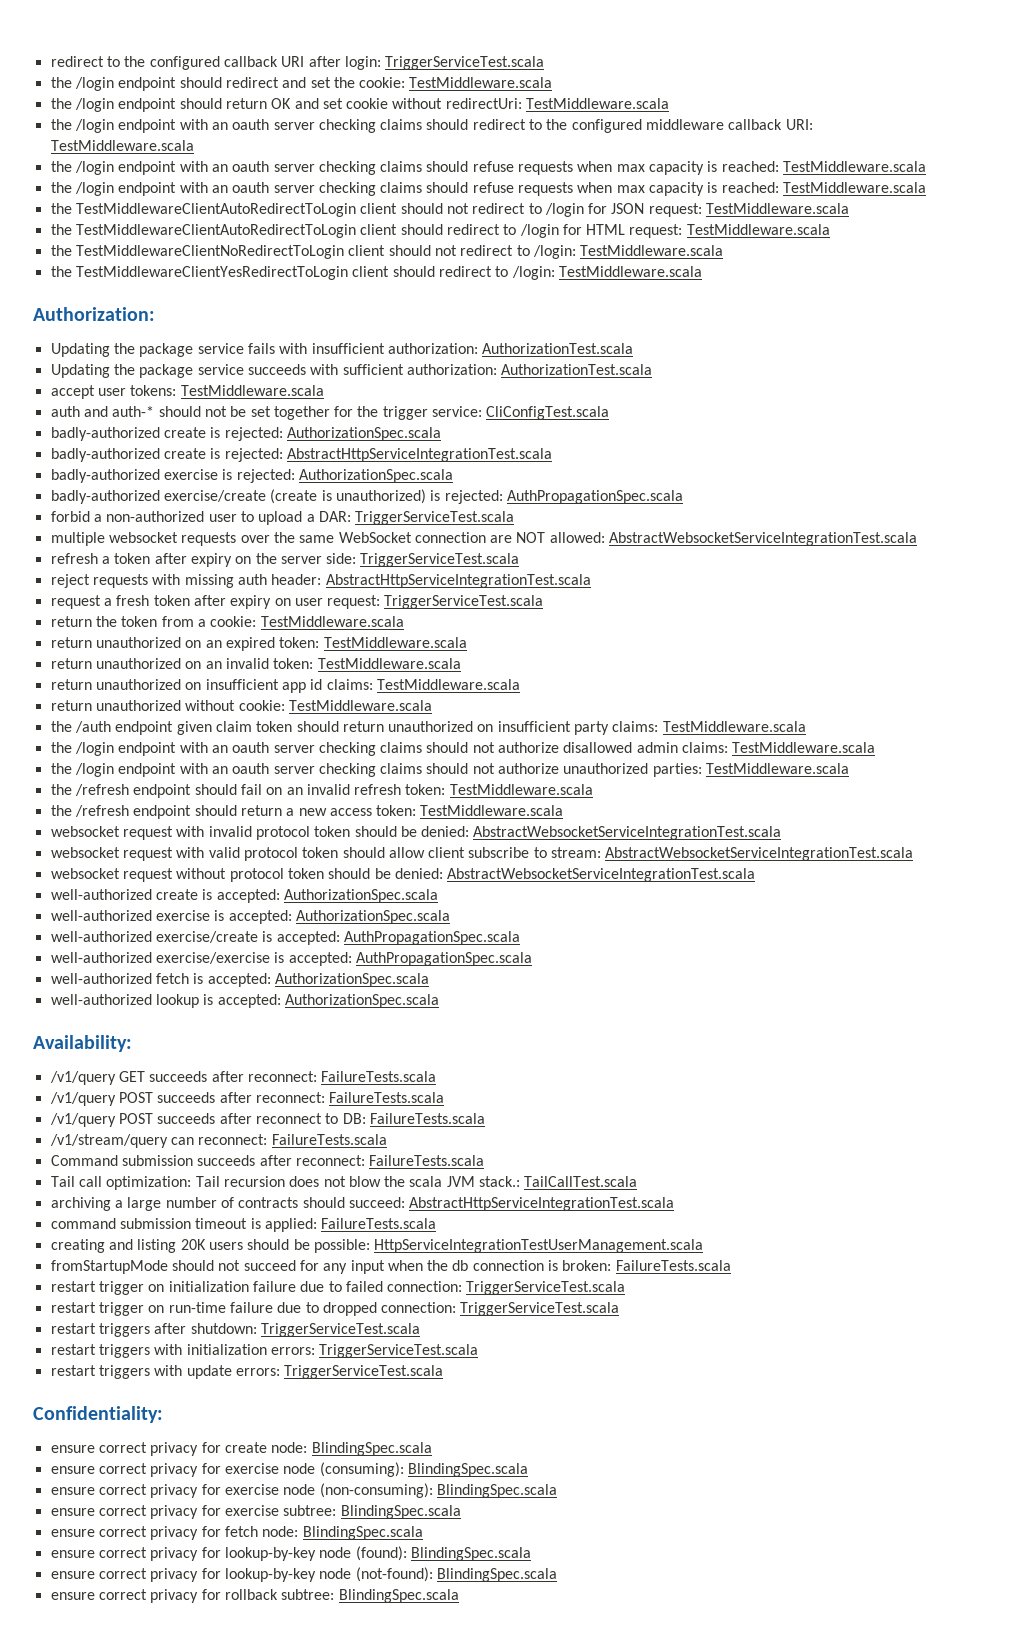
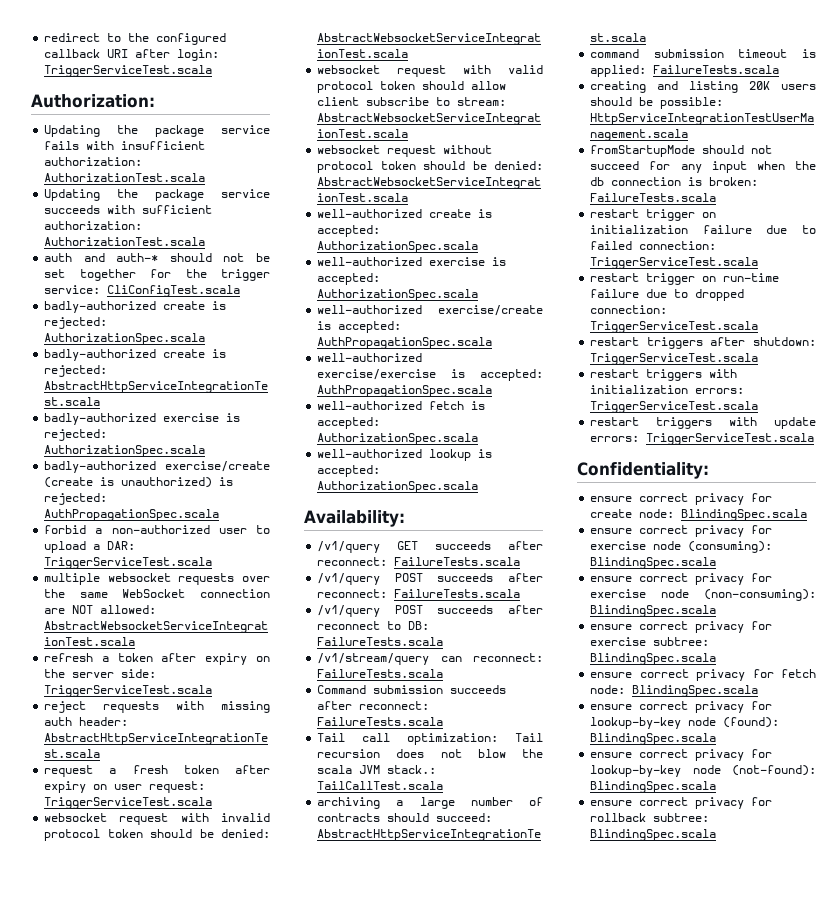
- the /login endpoint should redirect and set the cookie: TestMiddleware.scala
- the /login endpoint should return OK and set cookie without redirectUri: TestMiddleware.scala
- the /login endpoint with an oauth server checking claims should redirect to the configured middleware callback URI: TestMiddleware.scala
- the /login endpoint with an oauth server checking claims should refuse requests when max capacity is reached: TestMiddleware.scala
- the /login endpoint with an oauth server checking claims should refuse requests when max capacity is reached: TestMiddleware.scala
- the TestMiddlewareClientAutoRedirectToLogin client should not redirect to /login for JSON request: TestMiddleware.scala
- the TestMiddlewareClientAutoRedirectToLogin client should redirect to /login for HTML request: TestMiddleware.scala
- the TestMiddlewareClientNoRedirectToLogin client should not redirect to /login: TestMiddleware.scala
- the TestMiddlewareClientYesRedirectToLogin client should redirect to /login: TestMiddleware.scala
- accept user tokens: TestMiddleware.scala
- return the token from a cookie: TestMiddleware.scala
- return unauthorized on an expired token: TestMiddleware.scala
- return unauthorized on an invalid token: TestMiddleware.scala
- return unauthorized on insufficient app id claims: TestMiddleware.scala
- return unauthorized without cookie: TestMiddleware.scala
- the /auth endpoint given claim token should return unauthorized on insufficient party claims: TestMiddleware.scala
- the /login endpoint with an oauth server checking claims should not authorize disallowed admin claims: TestMiddleware.scala
- the /login endpoint with an oauth server checking claims should not authorize unauthorized parties: TestMiddleware.scala
- the /refresh endpoint should fail on an invalid refresh token: TestMiddleware.scala
- the /refresh endpoint should return a new access token: TestMiddleware.scala

